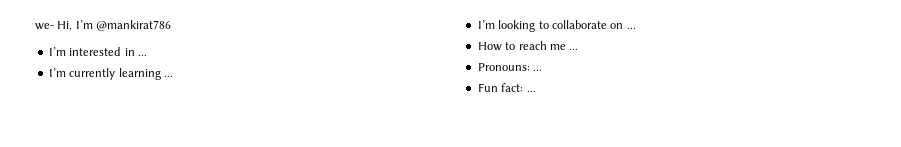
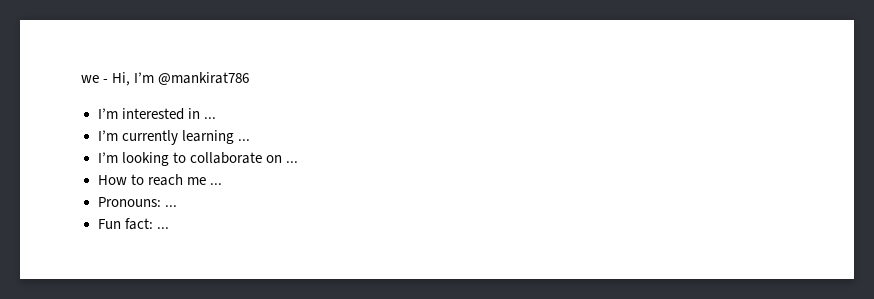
- we- Hi, I’m @mankirat786
+ we - Hi, I’m @mankirat786

